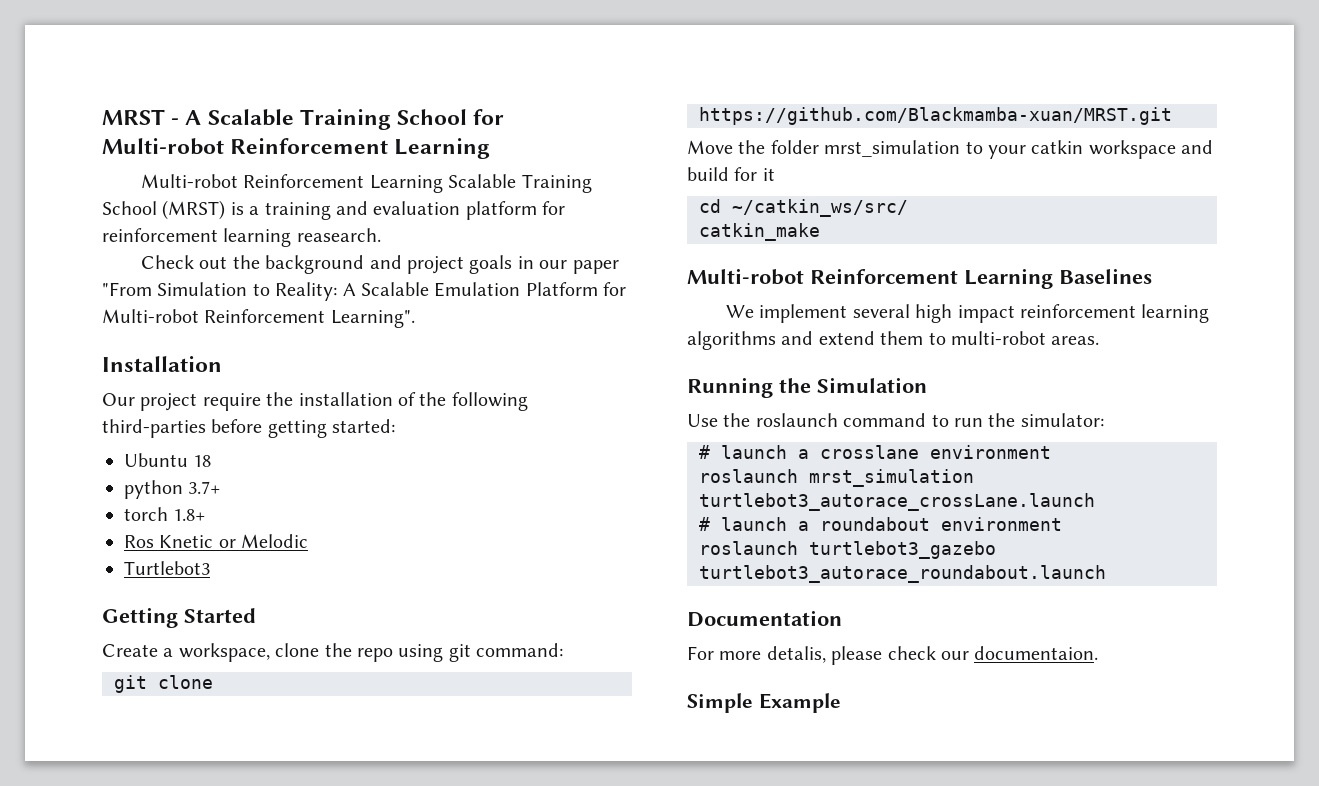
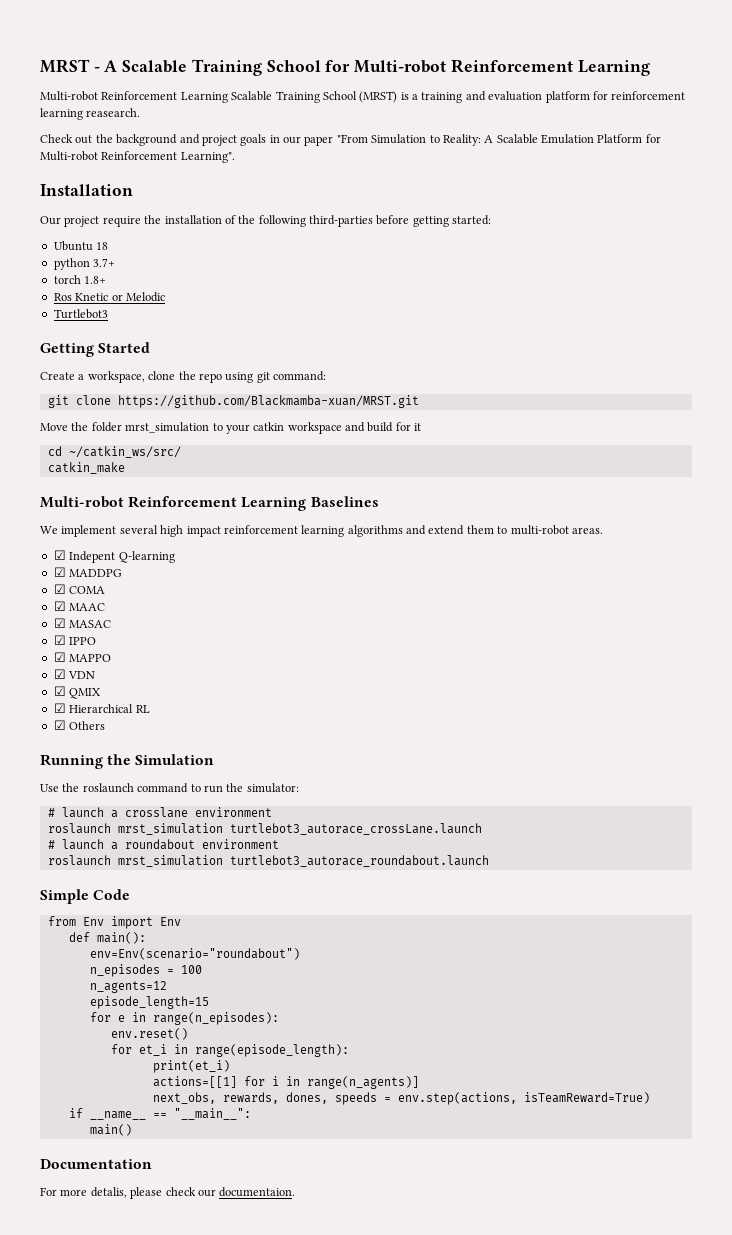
+ ☑ Indepent Q-learning
+ ☑ MADDPG
+ ☑ COMA
+ ☑ MAAC
+ ☑ MASAC
+ ☑ IPPO
+ ☑ MAPPO
+ ☑ VDN
+ ☑ QMIX
+ ☑ Hierarchical RL
+ ☑ Others
- roslaunch turtlebot3_gazebo turtlebot3_autorace_roundabout.launch
+ roslaunch mrst_simulation turtlebot3_autorace_roundabout.launch
+ Simple Code
+ from Env import Env
+ def main():
+ env=Env(scenario="roundabout")
+ n_episodes = 100
+ n_agents=12
+ episode_length=15
+ for e in range(n_episodes):
+ env.reset()
+ for et_i in range(episode_length):
+ print(et_i)
+ actions=[[1] for i in range(n_agents)]
+ next_obs, rewards, dones, speeds = env.step(actions, isTeamReward=True)
+ if __name__ == "__main__":
+ main()
- Simple Example

